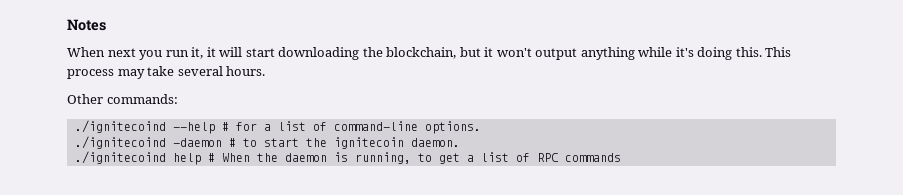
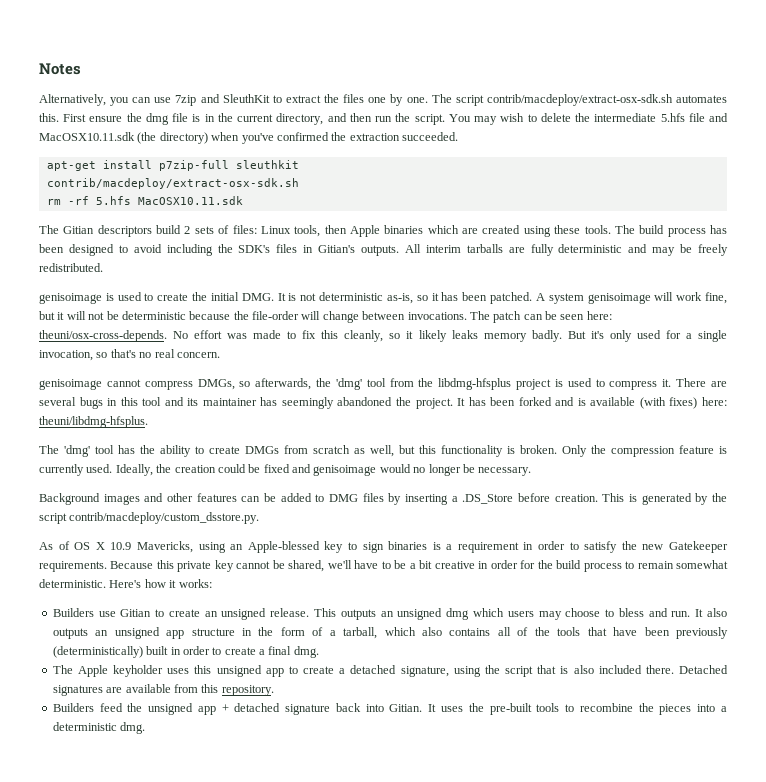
- When next you run it, it will start downloading the blockchain, but it won't output anything while it's doing this. This process may take several hours.
- Other commands:
- ./ignitecoind --help # for a list of command-line options.
- ./ignitecoind -daemon # to start the ignitecoin daemon.
- ./ignitecoind help # When the daemon is running, to get a list of RPC commands
+ Alternatively, you can use 7zip and SleuthKit to extract the files one by one. The script contrib/macdeploy/extract-osx-sdk.sh automates this. First ensure the dmg file is in the current directory, and then run the script. You may wish to delete the intermediate 5.hfs file and MacOSX10.11.sdk (the directory) when you've confirmed the extraction succeeded.
+ apt-get install p7zip-full sleuthkit
+ contrib/macdeploy/extract-osx-sdk.sh
+ rm -rf 5.hfs MacOSX10.11.sdk
+ The Gitian descriptors build 2 sets of files: Linux tools, then Apple binaries which are created using these tools. The build process has been designed to avoid including the SDK's files in Gitian's outputs. All interim tarballs are fully deterministic and may be freely redistributed.
+ genisoimage is used to create the initial DMG. It is not deterministic as-is, so it has been patched. A system genisoimage will work fine, but it will not be deterministic because the file-order will change between invocations. The patch can be seen here: theuni/osx-cross-depends. No effort was made to fix this cleanly, so it likely leaks memory badly. But it's only used for a single invocation, so that's no real concern.
+ genisoimage cannot compress DMGs, so afterwards, the 'dmg' tool from the libdmg-hfsplus project is used to compress it. There are several bugs in this tool and its maintainer has seemingly abandoned the project. It has been forked and is available (with fixes) here: theuni/libdmg-hfsplus.
+ The 'dmg' tool has the ability to create DMGs from scratch as well, but this functionality is broken. Only the compression feature is currently used. Ideally, the creation could be fixed and genisoimage would no longer be necessary.
+ Background images and other features can be added to DMG files by inserting a .DS_Store before creation. This is generated by the script contrib/macdeploy/custom_dsstore.py.
+ As of OS X 10.9 Mavericks, using an Apple-blessed key to sign binaries is a requirement in order to satisfy the new Gatekeeper requirements. Because this private key cannot be shared, we'll have to be a bit creative in order for the build process to remain somewhat deterministic. Here's how it works:
+ Builders use Gitian to create an unsigned release. This outputs an unsigned dmg which users may choose to bless and run. It also outputs an unsigned app structure in the form of a tarball, which also contains all of the tools that have been previously (deterministically) built in order to create a final dmg.
+ The Apple keyholder uses this unsigned app to create a detached signature, using the script that is also included there. Detached signatures are available from this repository.
+ Builders feed the unsigned app + detached signature back into Gitian. It uses the pre-built tools to recombine the pieces into a deterministic dmg.

